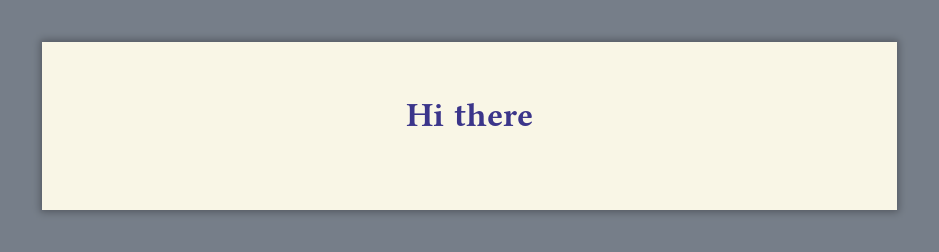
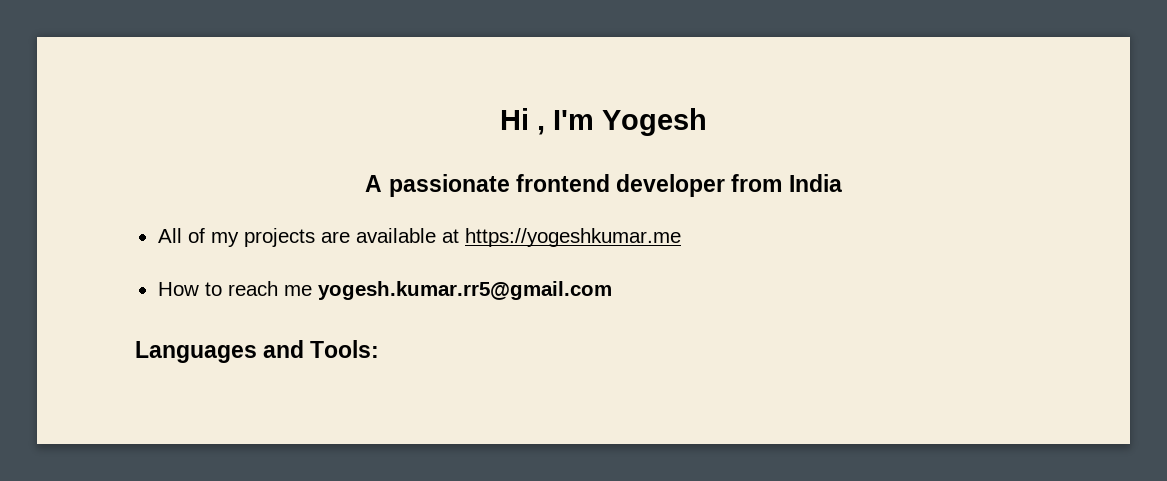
- Hi there
+ Hi , I'm Yogesh
+ A passionate frontend developer from India
+ All of my projects are available at https://yogeshkumar.me
+ How to reach me yogesh.kumar.rr5@gmail.com
+ Languages and Tools:

